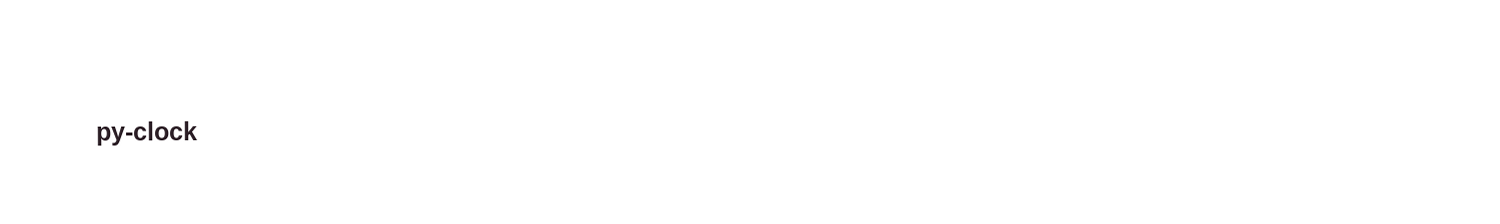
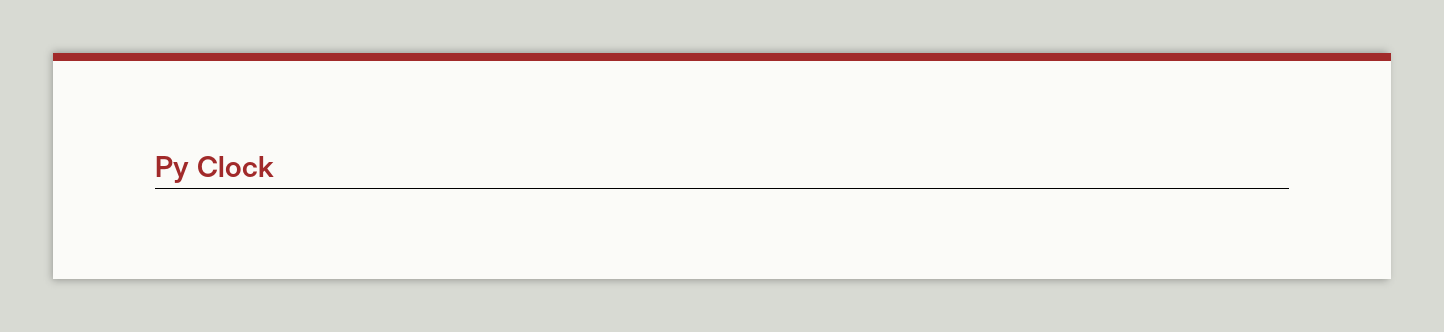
- py-clock
+ Py Clock

